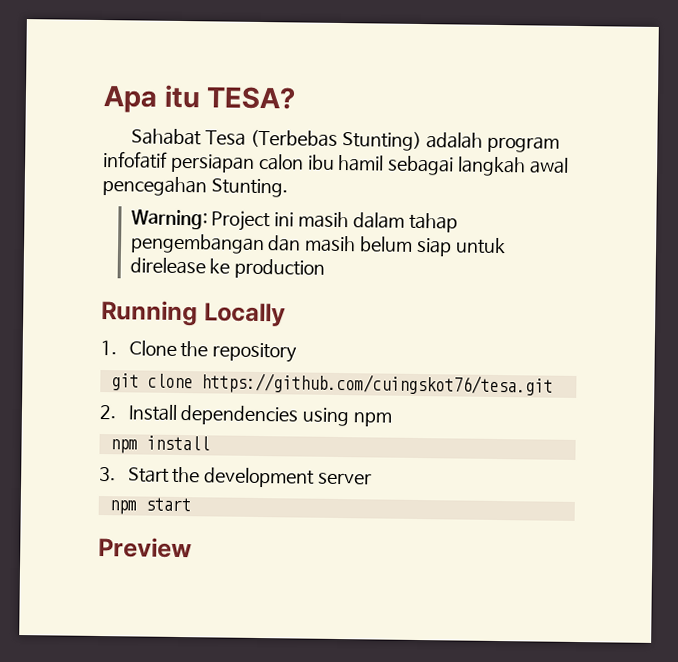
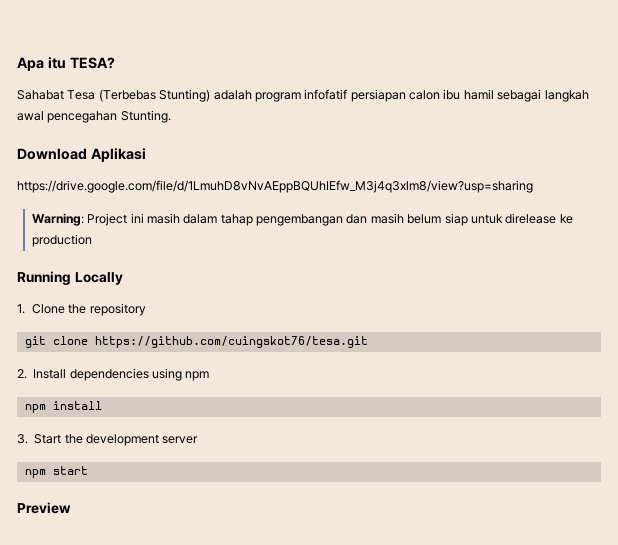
+ Download Aplikasi
+ https://drive.google.com/file/d/1LmuhD8vNvAEppBQUhIEfw_M3j4q3xlm8/view?usp=sharing

